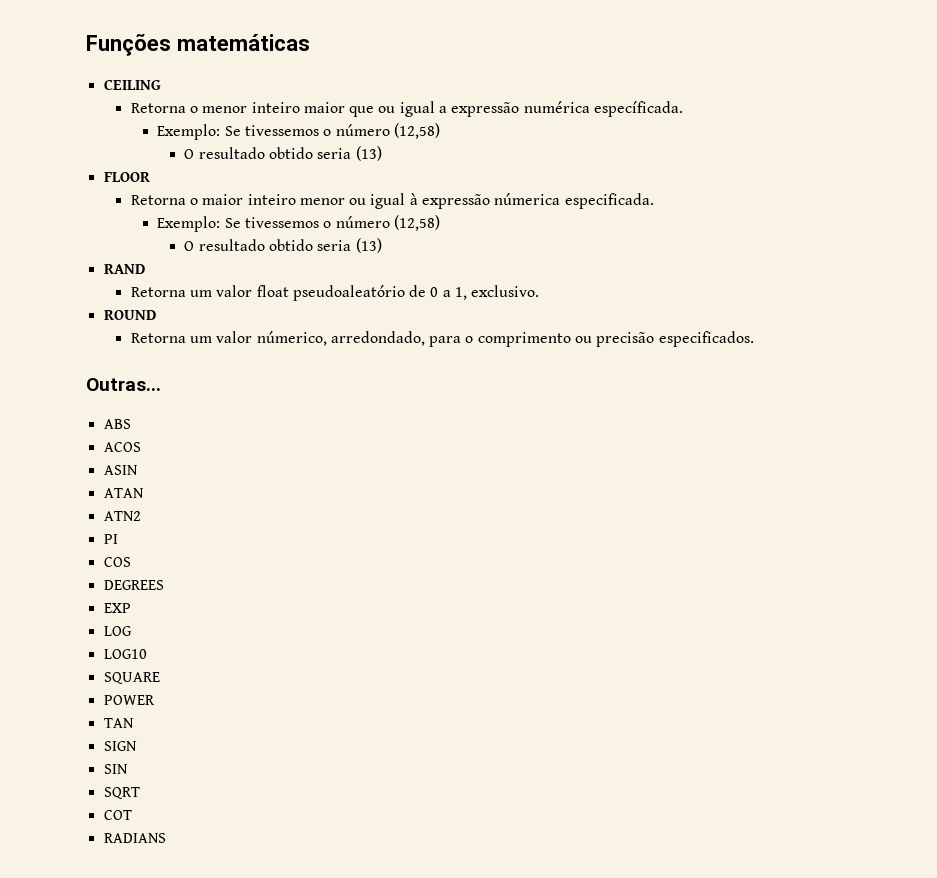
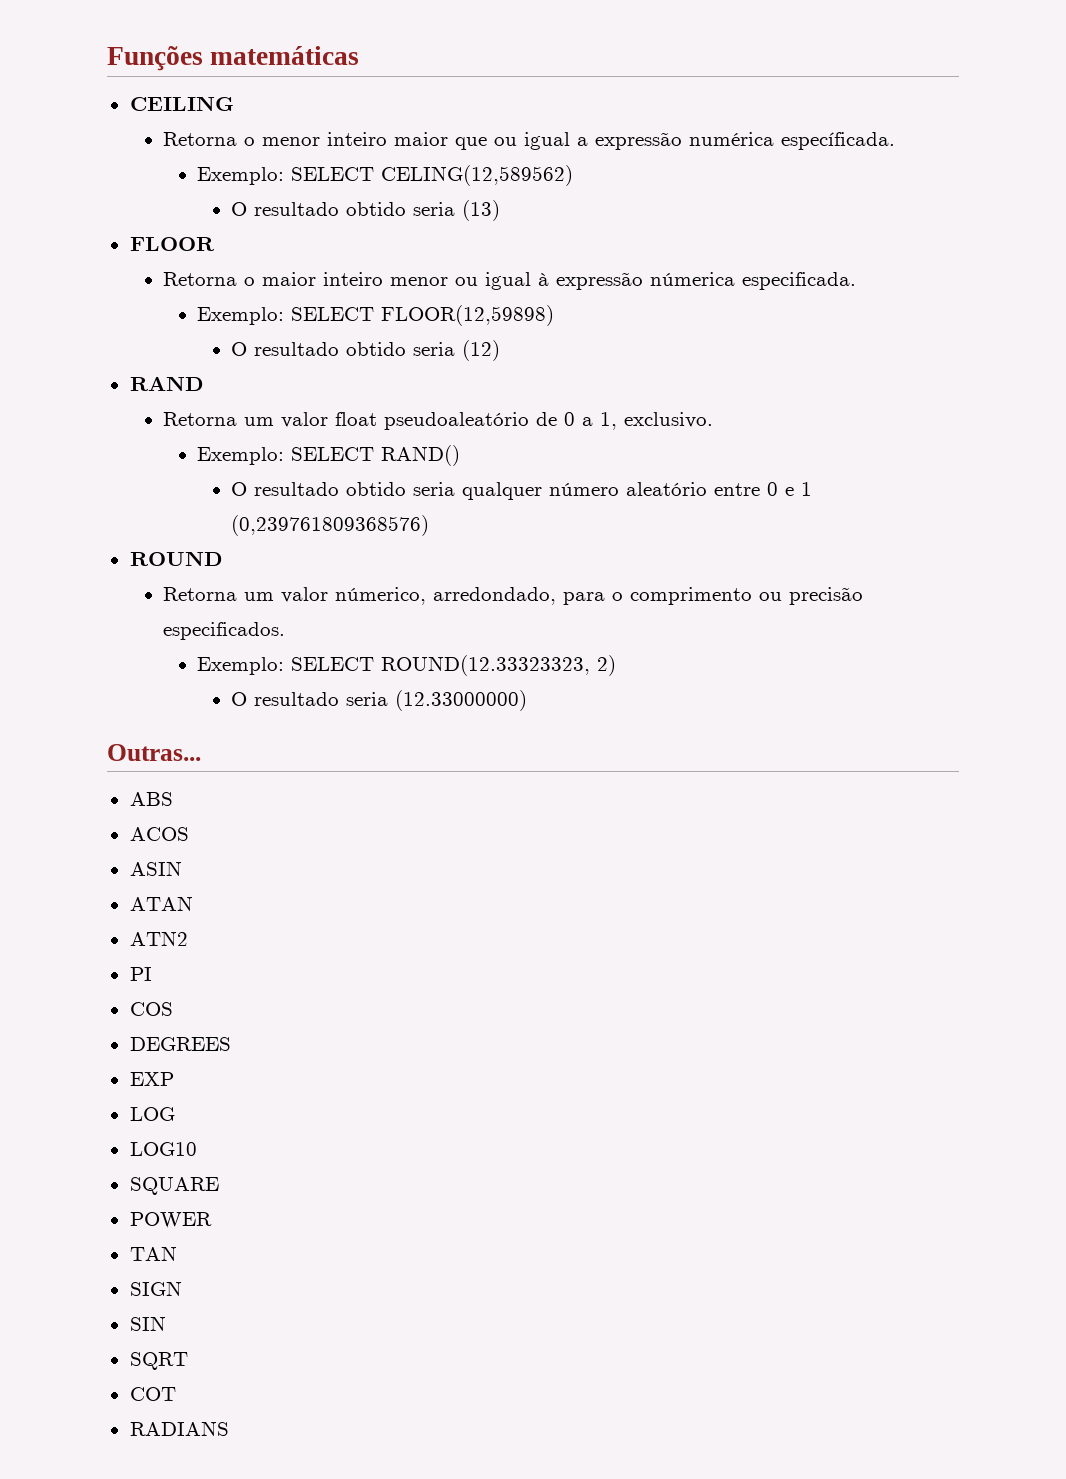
  Retorna o menor inteiro maior que ou igual a expressão numérica específicada.
- Exemplo: Se tivessemos o número (12,58)
+ Exemplo: SELECT CELING(12,589562)
  Retorna o maior inteiro menor ou igual à expressão númerica especificada.
- Exemplo: Se tivessemos o número (12,58)
- O resultado obtido seria (13)
+ Exemplo: SELECT FLOOR(12,59898)
+ O resultado obtido seria (12)
+ Exemplo: SELECT RAND()
+ O resultado obtido seria qualquer número aleatório entre 0 e 1 (0,239761809368576)
+ Exemplo: SELECT ROUND(12.33323323, 2)
+ O resultado seria (12.33000000)

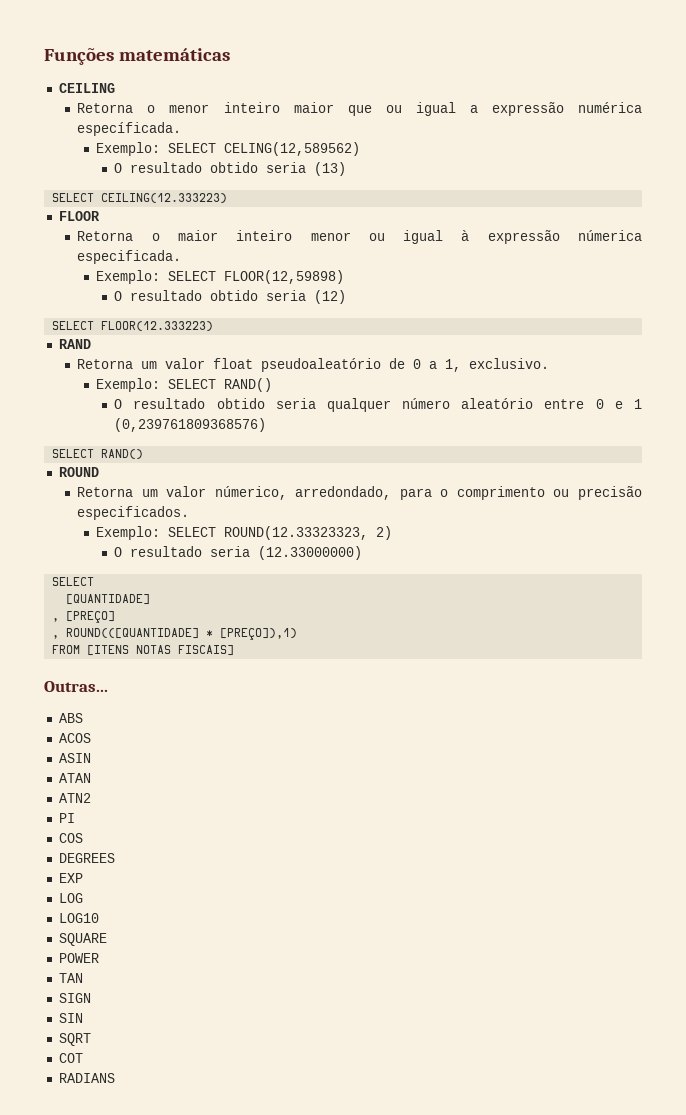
+ SELECT CEILING(12.333223)
+ SELECT FLOOR(12.333223)
  O resultado obtido seria qualquer número aleatório entre 0 e 1 (0,239761809368576)
+ SELECT RAND()
  O resultado seria (12.33000000)
+ SELECT
+ [QUANTIDADE]
+ , [PREÇO]
+ , ROUND(([QUANTIDADE] * [PREÇO]),1)
+ FROM [ITENS NOTAS FISCAIS]

